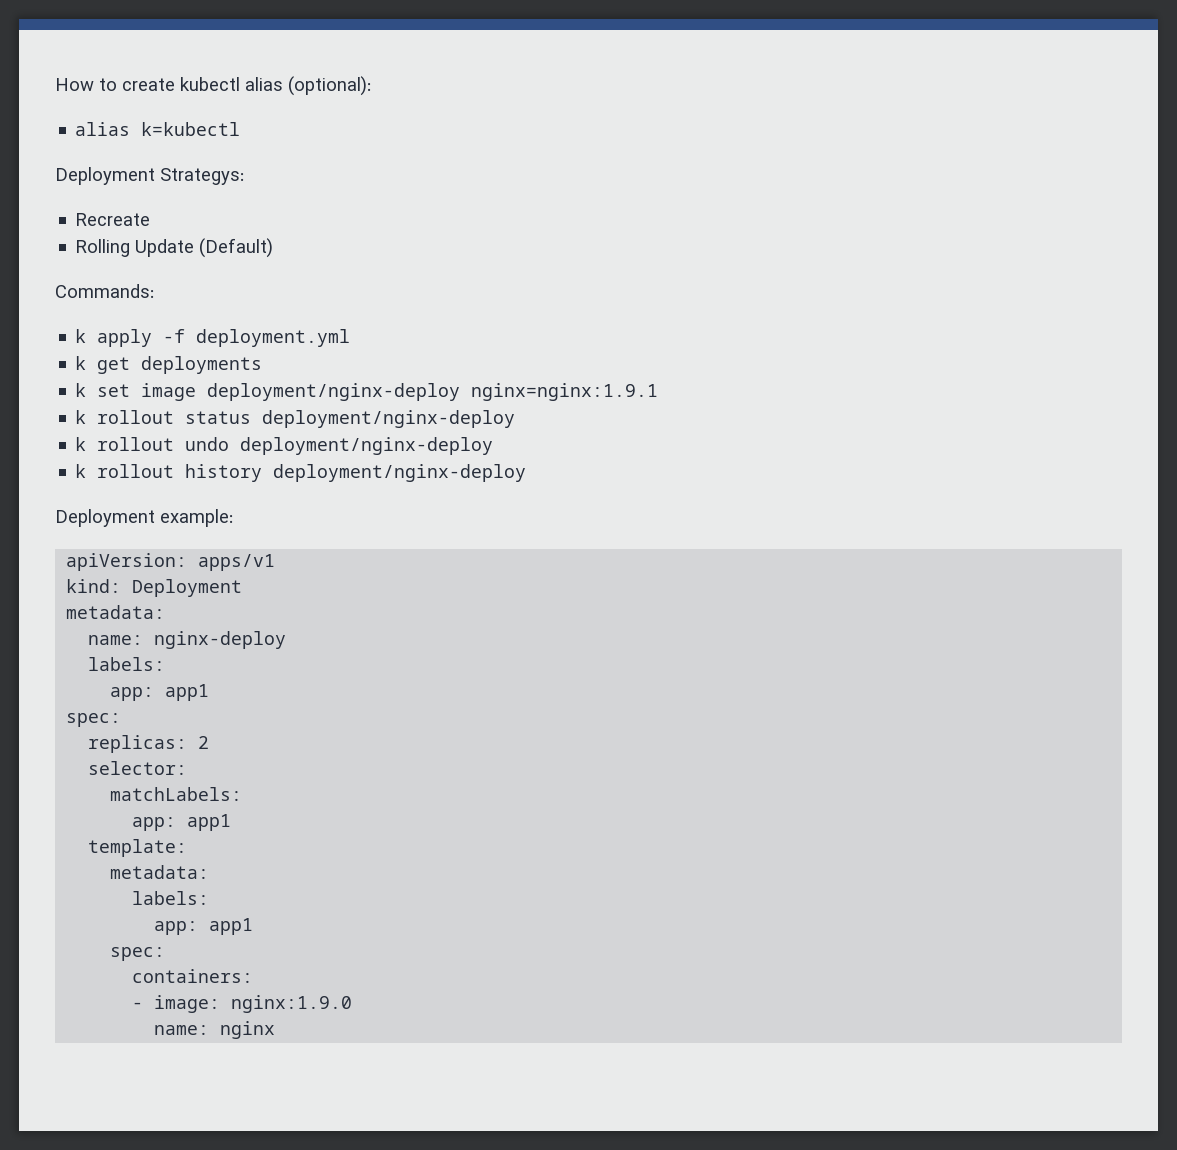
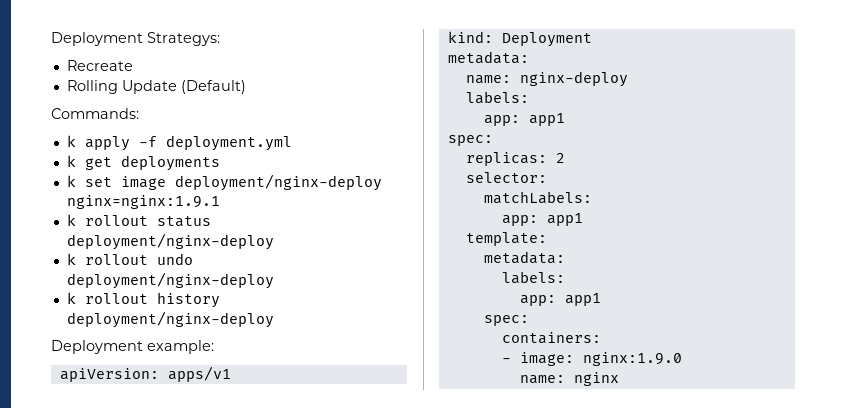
- How to create kubectl alias (optional):
- alias k=kubectl

